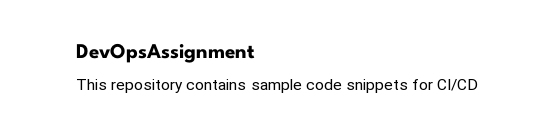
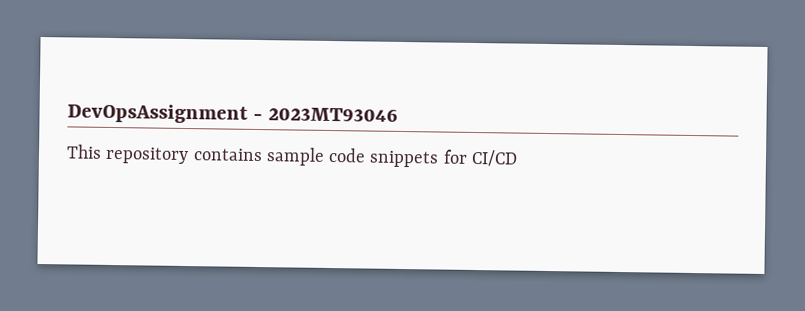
- DevOpsAssignment
+ DevOpsAssignment - 2023MT93046

